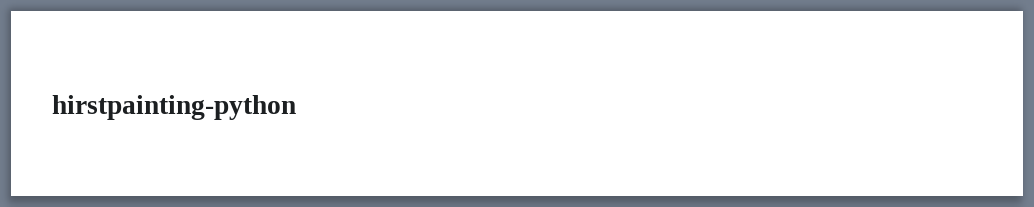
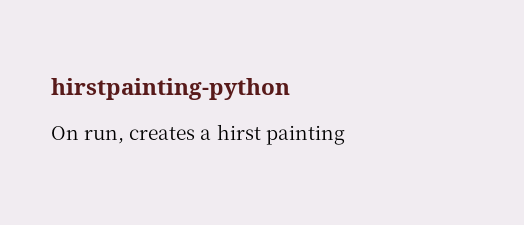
+ On run, creates a hirst painting

